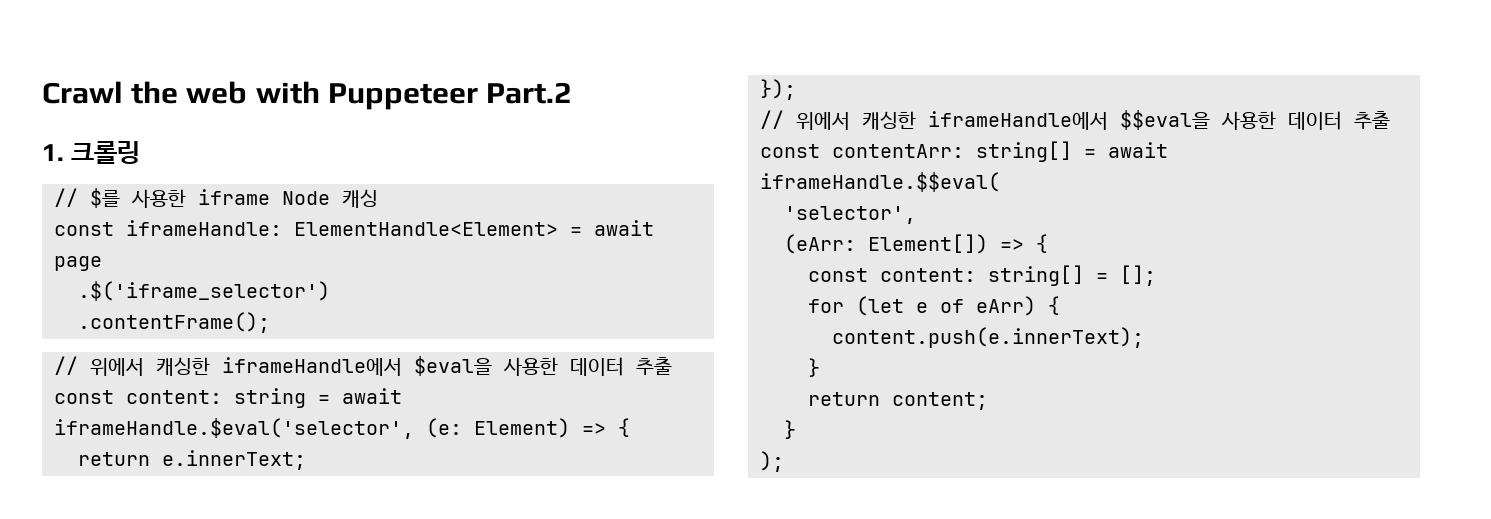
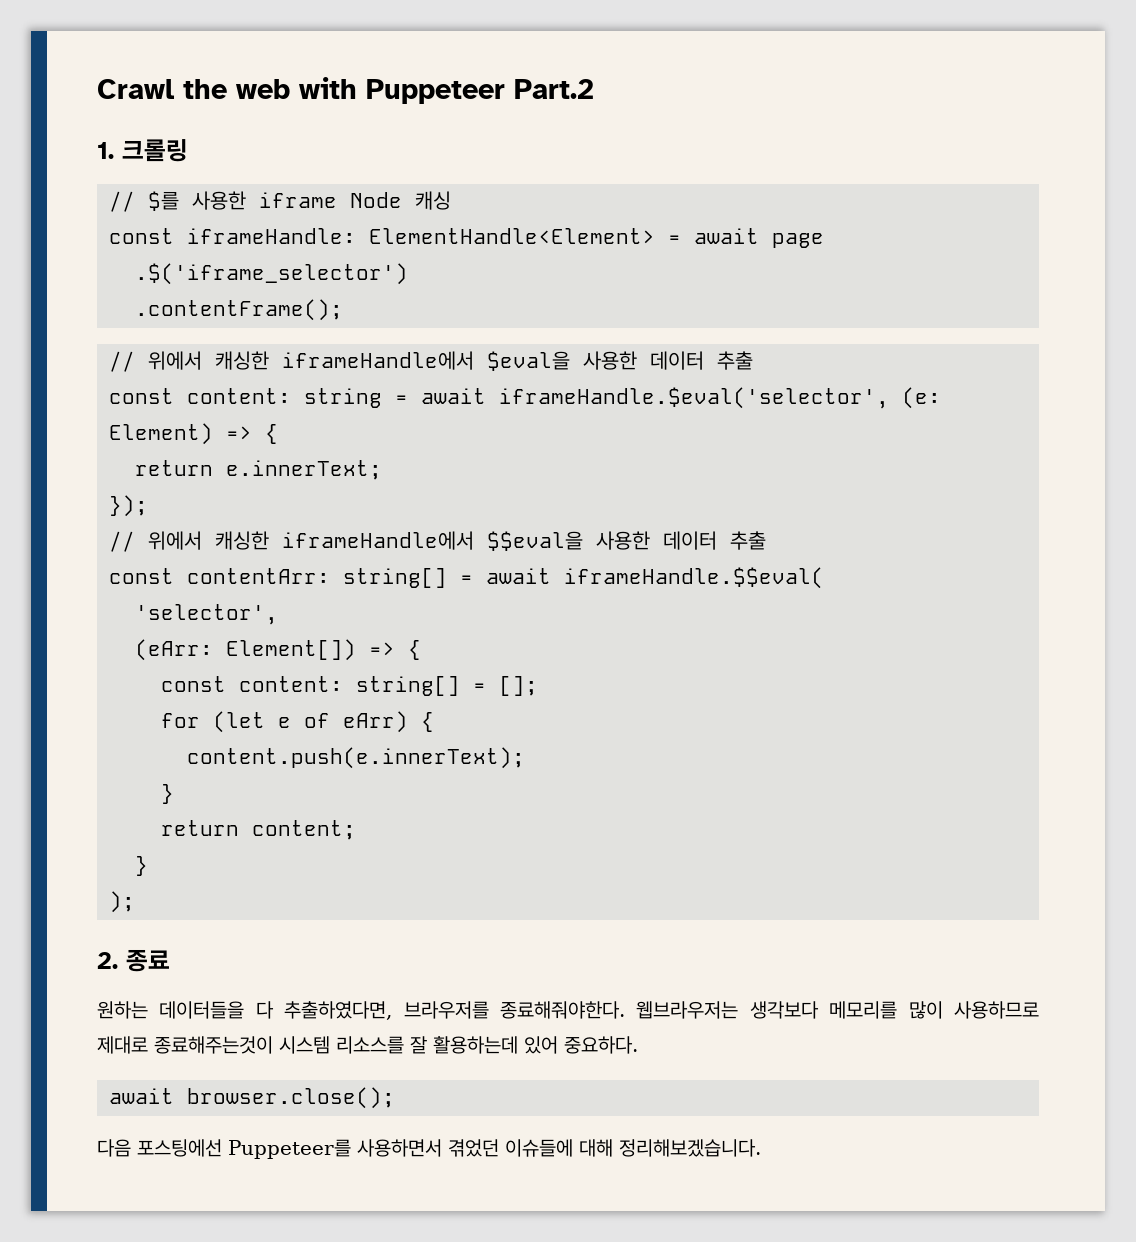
+ 2. 종료
+ 원하는 데이터들을 다 추출하였다면, 브라우저를 종료해줘야한다. 웹브라우저는 생각보다 메모리를 많이 사용하므로 제대로 종료해주는것이 시스템 리소스를 잘 활용하는데 있어 중요하다.
+ await browser.close();
+ 다음 포스팅에선 Puppeteer를 사용하면서 겪었던 이슈들에 대해 정리해보겠습니다.

